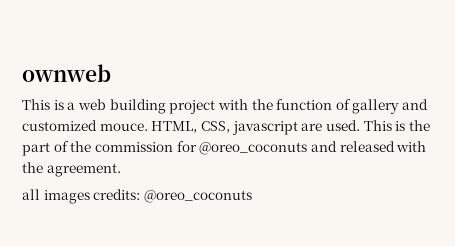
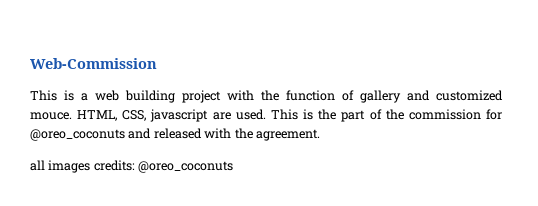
- ownweb
+ Web-Commission

